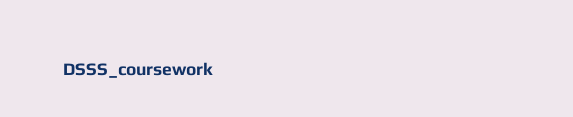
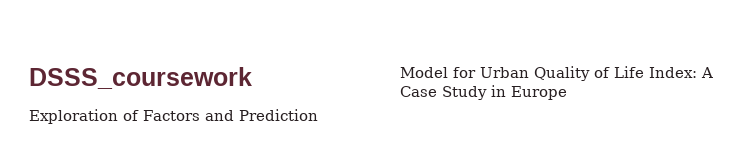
+ Exploration of Factors and Prediction Model for Urban Quality of Life Index: A Case Study in Europe

